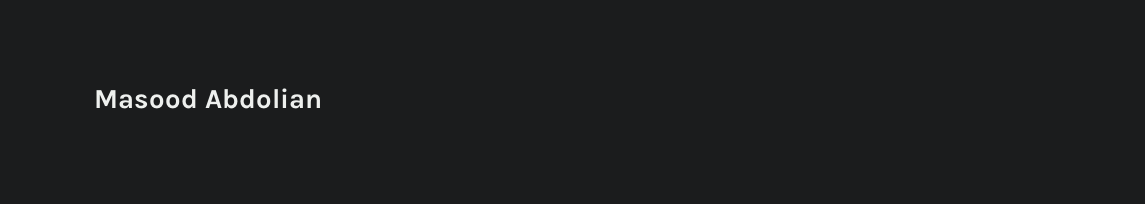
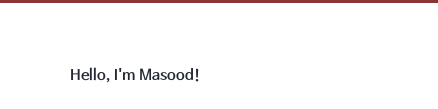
- Masood Abdolian
+ Hello, I'm Masood!

